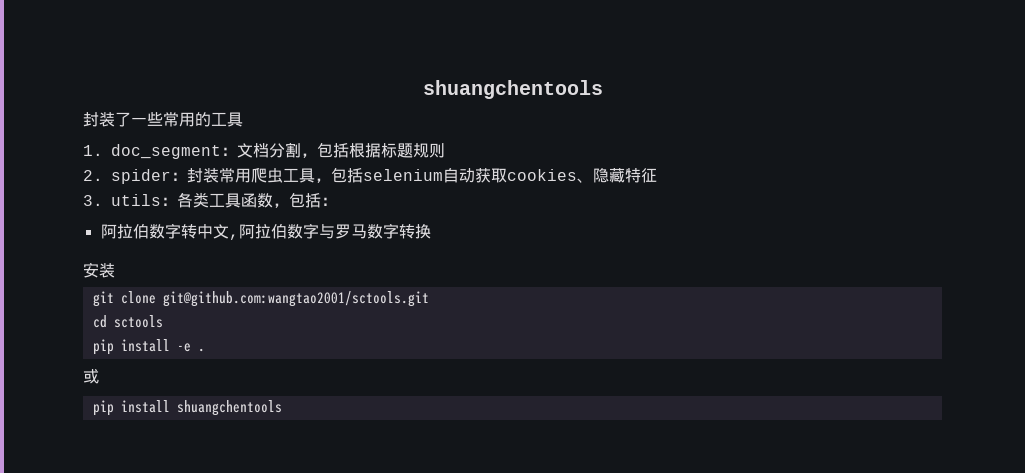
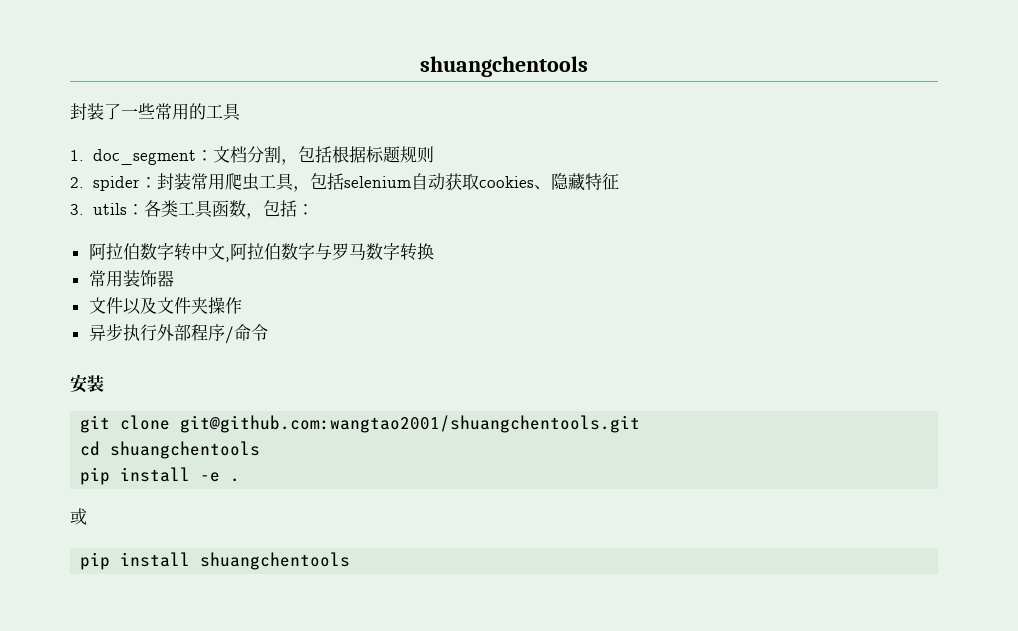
+ 常用装饰器
+ 文件以及文件夹操作
+ 异步执行外部程序/命令
- git clone git@github.com:wangtao2001/sctools.git
+ git clone git@github.com:wangtao2001/shuangchentools.git
- cd sctools
+ cd shuangchentools

